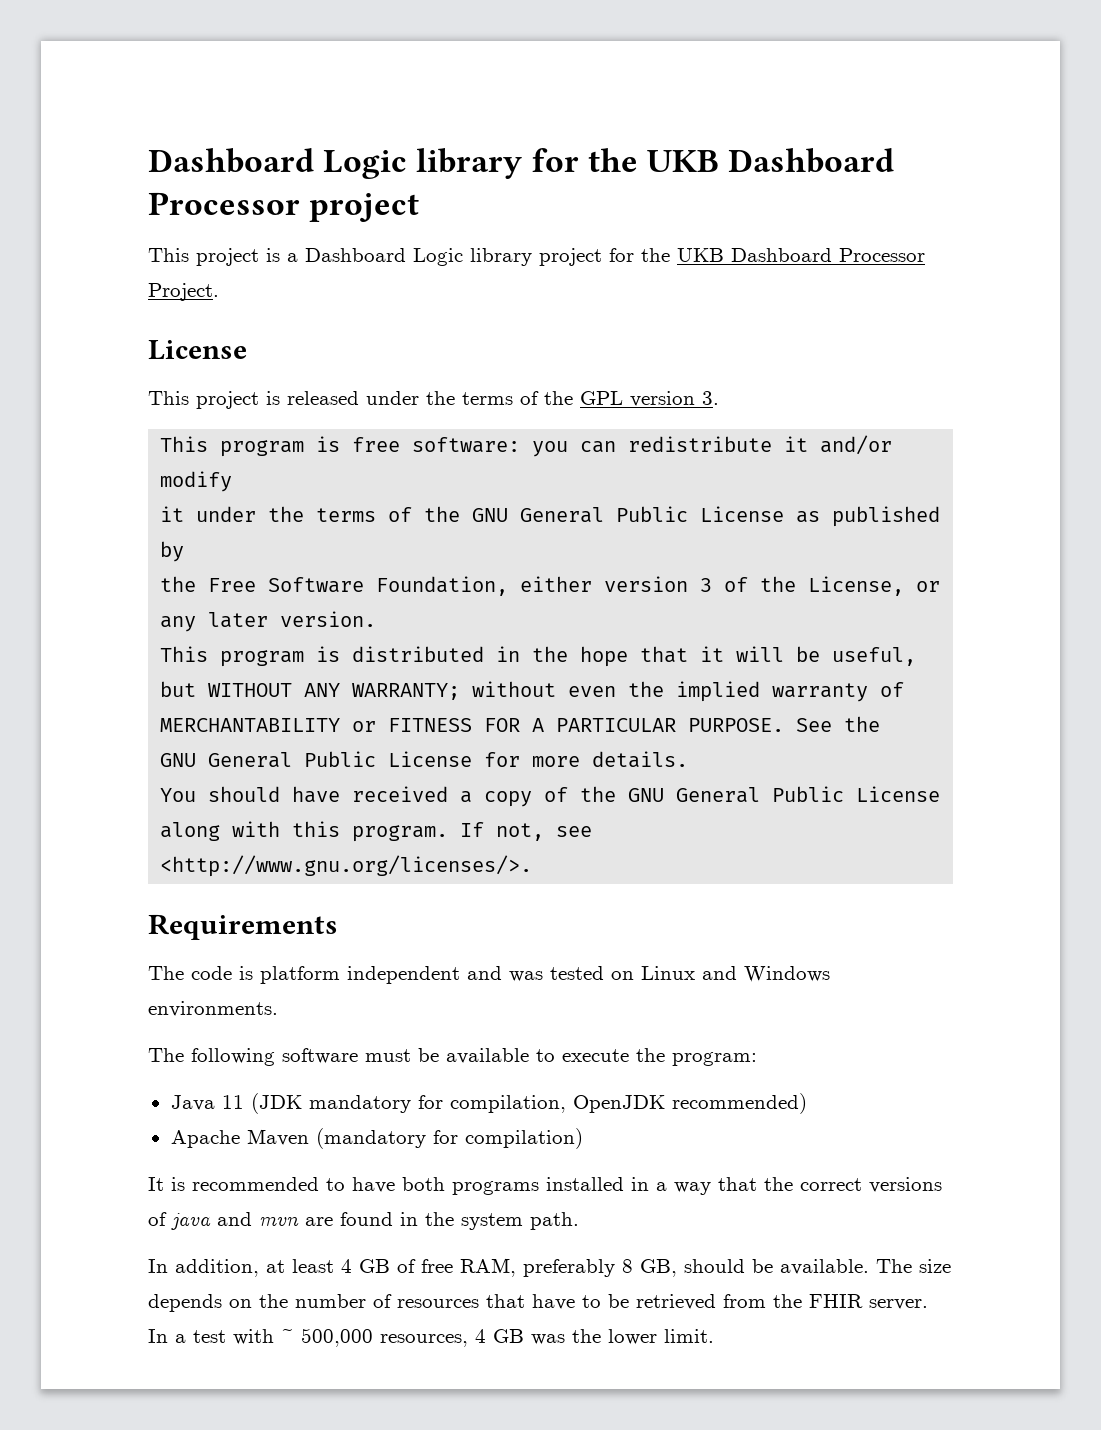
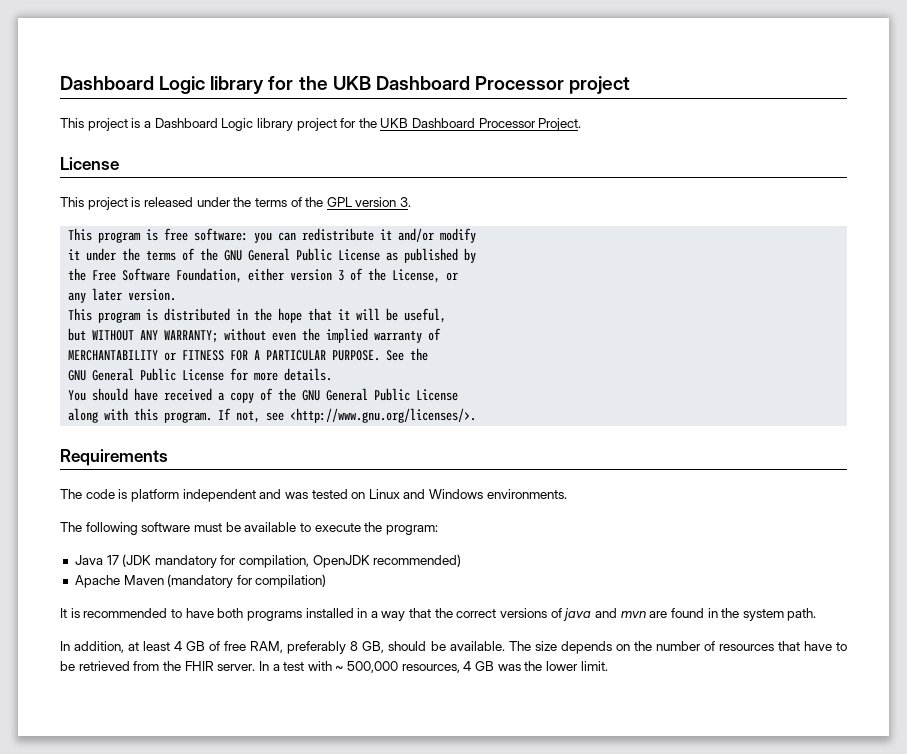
- Java 11 (JDK mandatory for compilation, OpenJDK recommended)
+ Java 17 (JDK mandatory for compilation, OpenJDK recommended)

